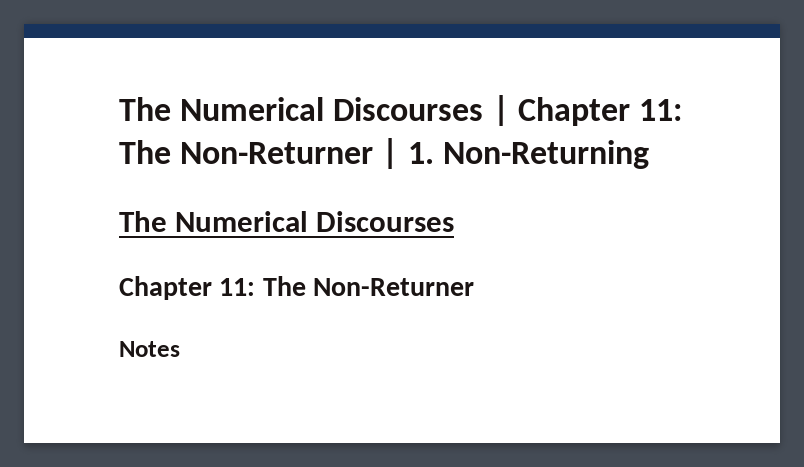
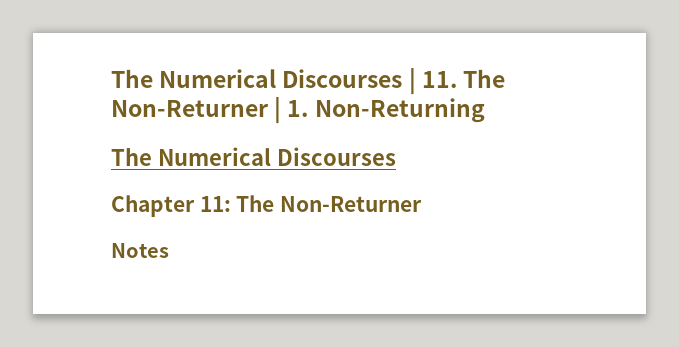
- The Numerical Discourses | Chapter 11: The Non-Returner | 1. Non-Returning
+ The Numerical Discourses | 11. The Non-Returner | 1. Non-Returning

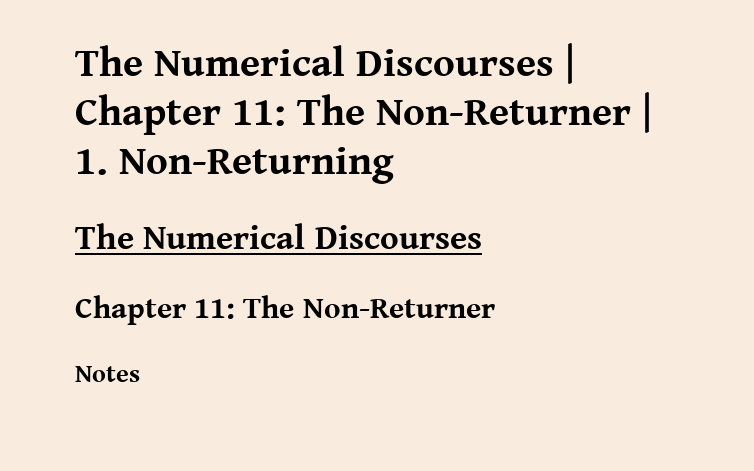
- The Numerical Discourses | 11. The Non-Returner | 1. Non-Returning
+ The Numerical Discourses | Chapter 11: The Non-Returner | 1. Non-Returning

